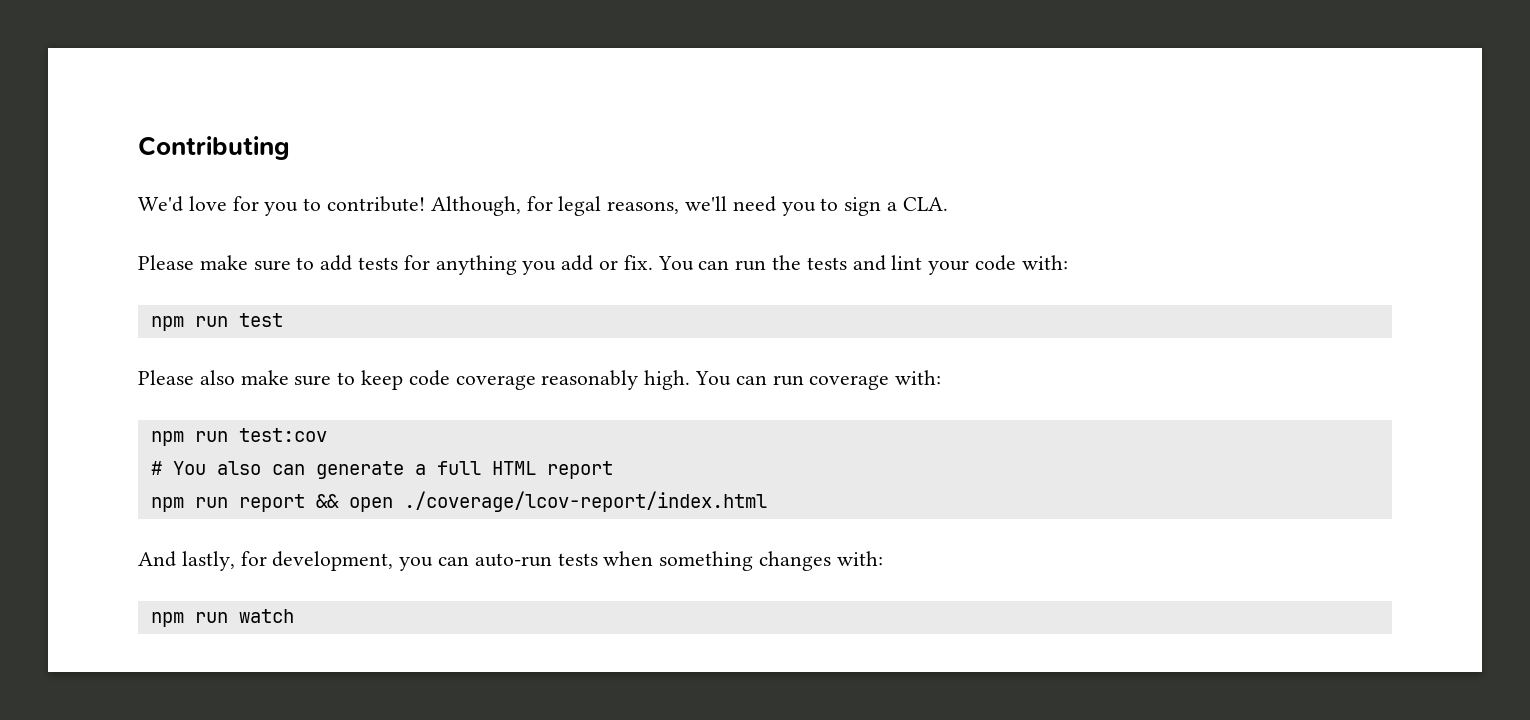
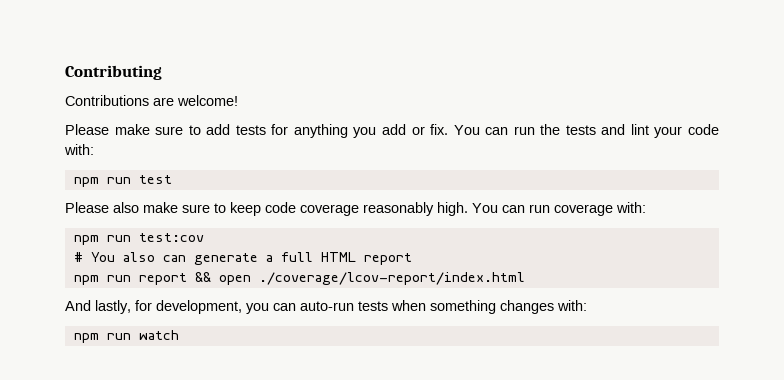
- We'd love for you to contribute! Although, for legal reasons, we'll need you to sign a CLA.
+ Contributions are welcome!

